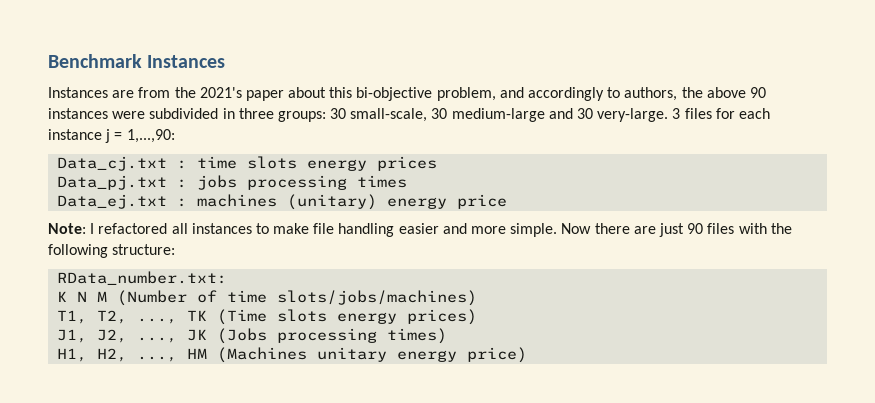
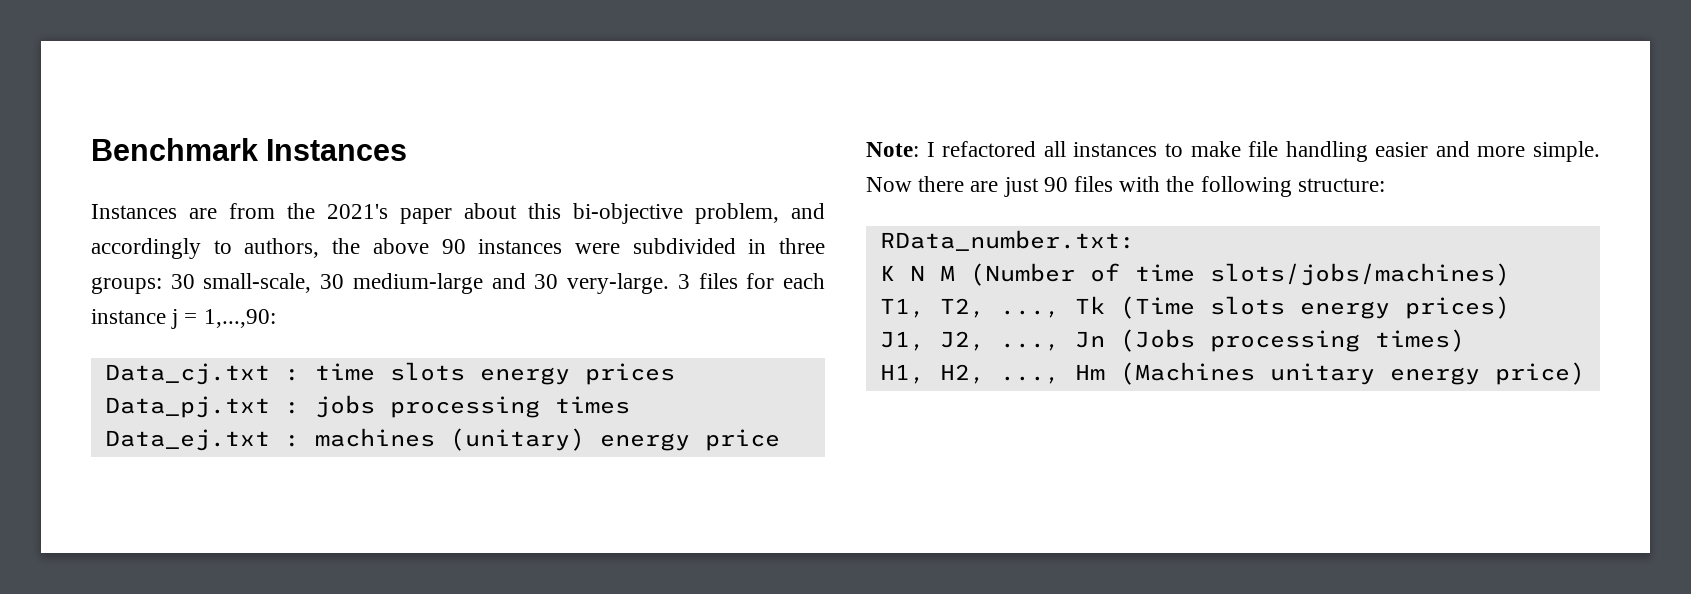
- T1, T2, ..., TK (Time slots energy prices)
+ T1, T2, ..., Tk (Time slots energy prices)
- J1, J2, ..., JK (Jobs processing times)
+ J1, J2, ..., Jn (Jobs processing times)
- H1, H2, ..., HM (Machines unitary energy price)
+ H1, H2, ..., Hm (Machines unitary energy price)

